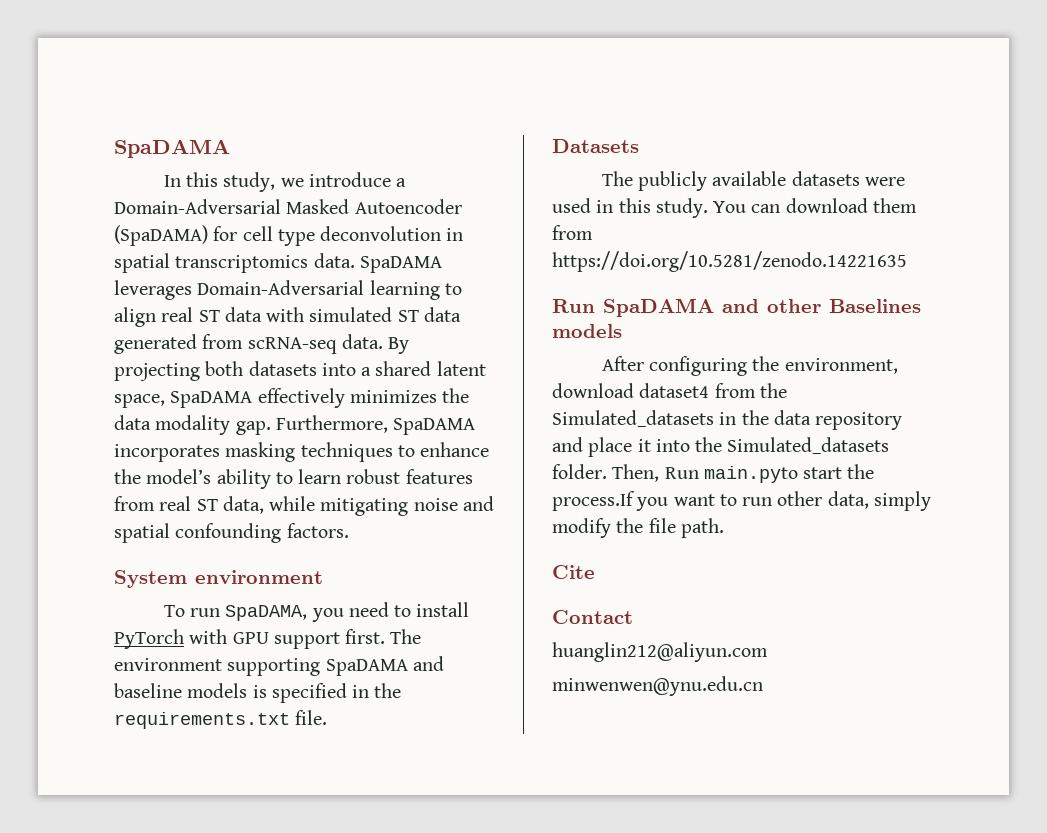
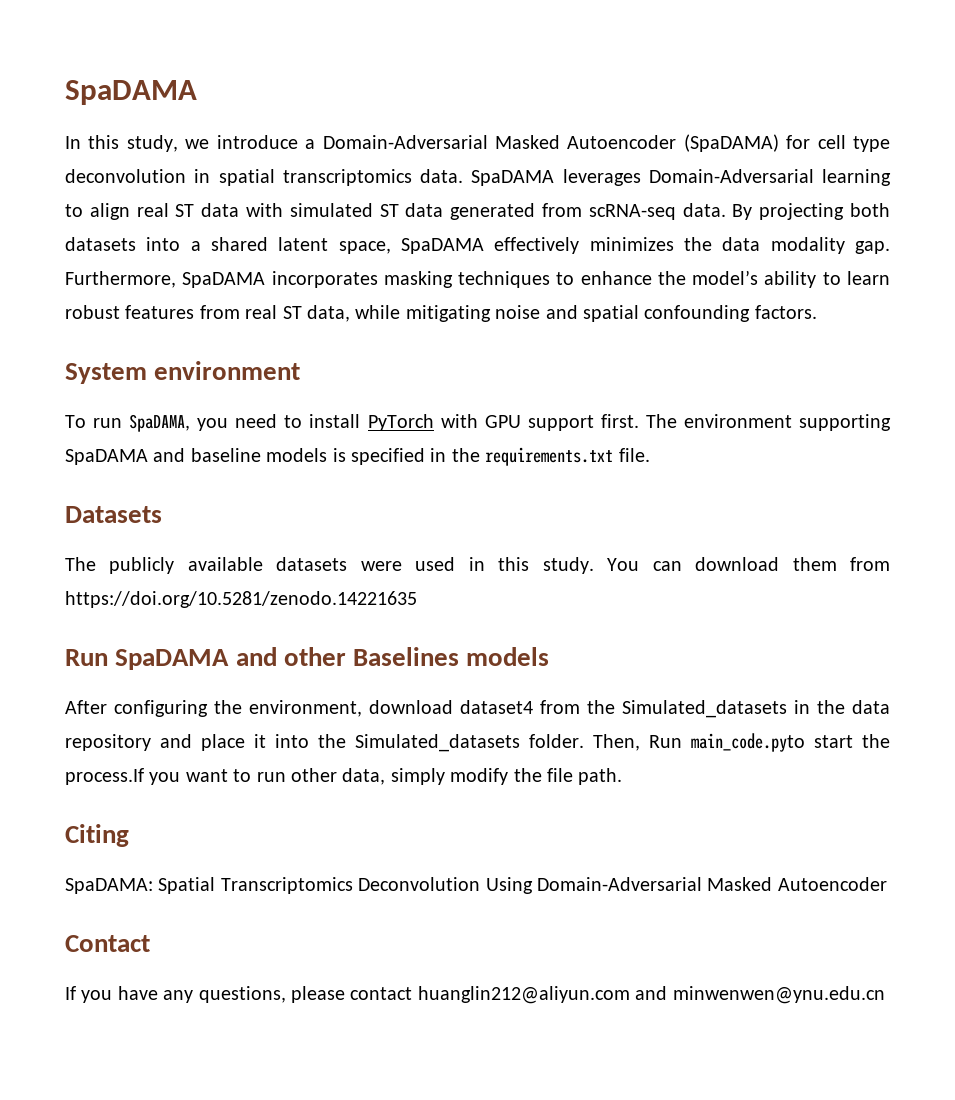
- Then, Run main.pyto start the process.If you want to run other data, simply modify the file path.
+ Then, Run main_code.pyto start the process.If you want to run other data, simply modify the file path.
- Cite
+ Citing
+ SpaDAMA: Spatial Transcriptomics Deconvolution Using Domain-Adversarial Masked Autoencoder
  Contact
- huanglin212@aliyun.com
- minwenwen@ynu.edu.cn
+ If you have any questions, please contact huanglin212@aliyun.com and minwenwen@ynu.edu.cn

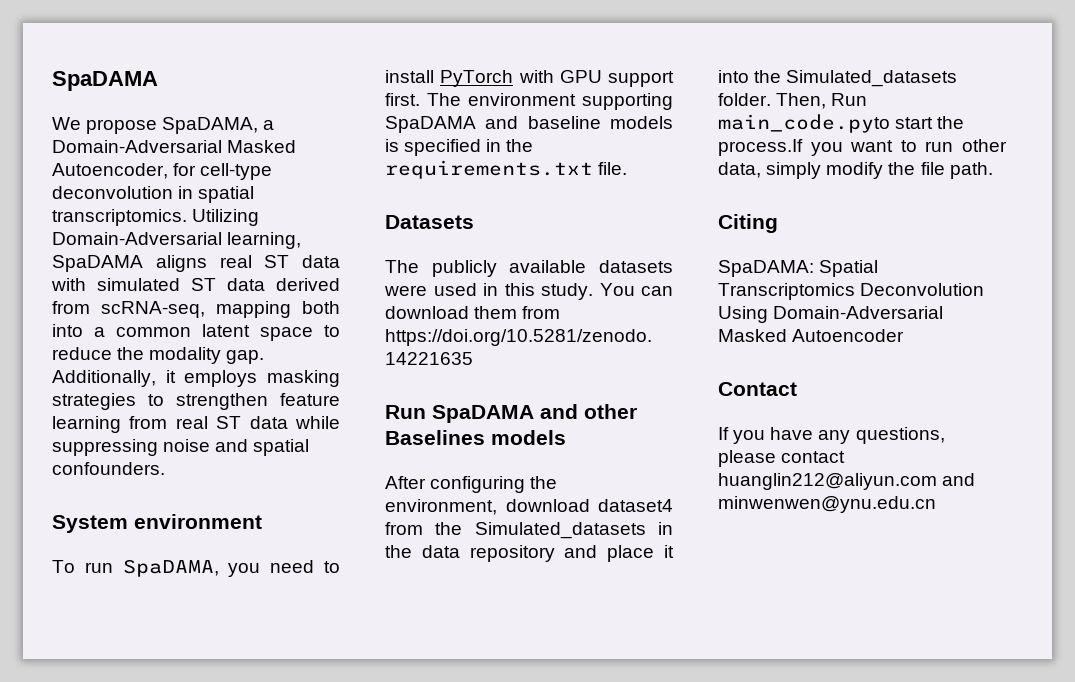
- In this study, we introduce a Domain-Adversarial Masked Autoencoder (SpaDAMA) for cell type deconvolution in spatial transcriptomics data. SpaDAMA leverages Domain-Adversarial learning to align real ST data with simulated ST data generated from scRNA-seq data. By projecting both datasets into a shared latent space, SpaDAMA effectively minimizes the data modality gap. Furthermore, SpaDAMA incorporates masking techniques to enhance the model’s ability to learn robust features from real ST data, while mitigating noise and spatial confounding factors.
+ We propose SpaDAMA, a Domain-Adversarial Masked Autoencoder, for cell-type deconvolution in spatial transcriptomics. Utilizing Domain-Adversarial learning, SpaDAMA aligns real ST data with simulated ST data derived from scRNA-seq, mapping both into a common latent space to reduce the modality gap. Additionally, it employs masking strategies to strengthen feature learning from real ST data while suppressing noise and spatial confounders.

